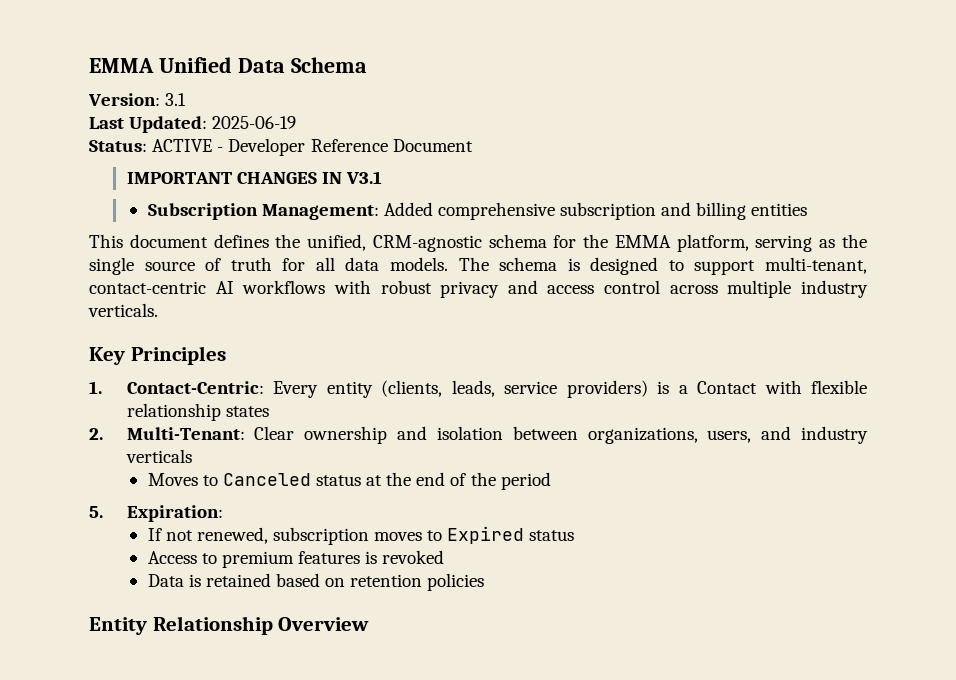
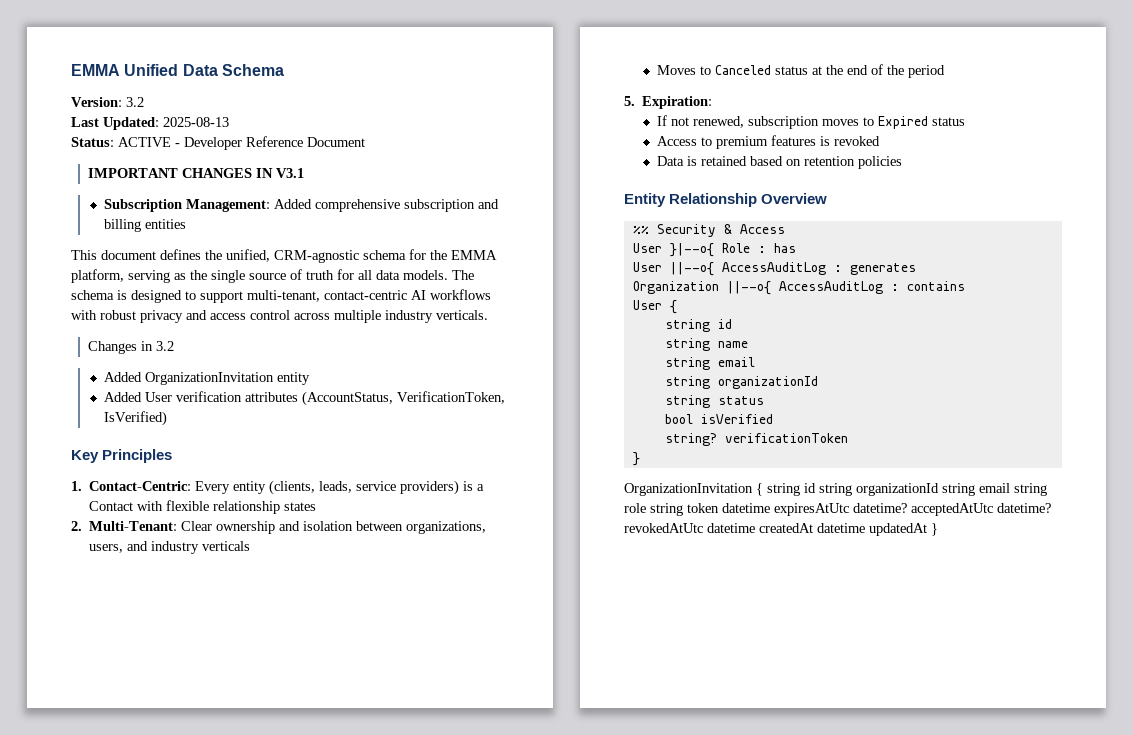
- Version: 3.1
+ Version: 3.2
- Last Updated: 2025-06-19
+ Last Updated: 2025-08-13
+ Changes in 3.2
+ Added OrganizationInvitation entity
+ Added User verification attributes (AccountStatus, VerificationToken, IsVerified)
+ %% Security & Access
+ User }|--o{ Role : has
+ User ||--o{ AccessAuditLog : generates
+ Organization ||--o{ AccessAuditLog : contains
+ User {
+ string id
+ string name
+ string email
+ string organizationId
+ string status
+ bool isVerified
+ string? verificationToken
+ }
+ OrganizationInvitation { string id string organizationId string email string role string token datetime expiresAtUtc datetime? acceptedAtUtc datetime? revokedAtUtc datetime createdAt datetime updatedAt }

